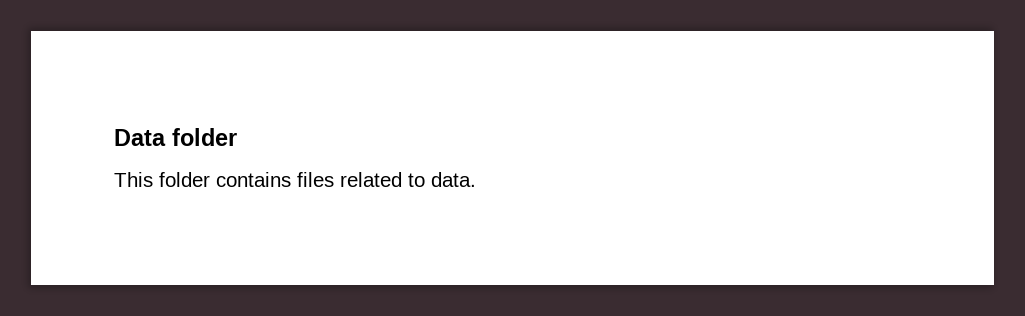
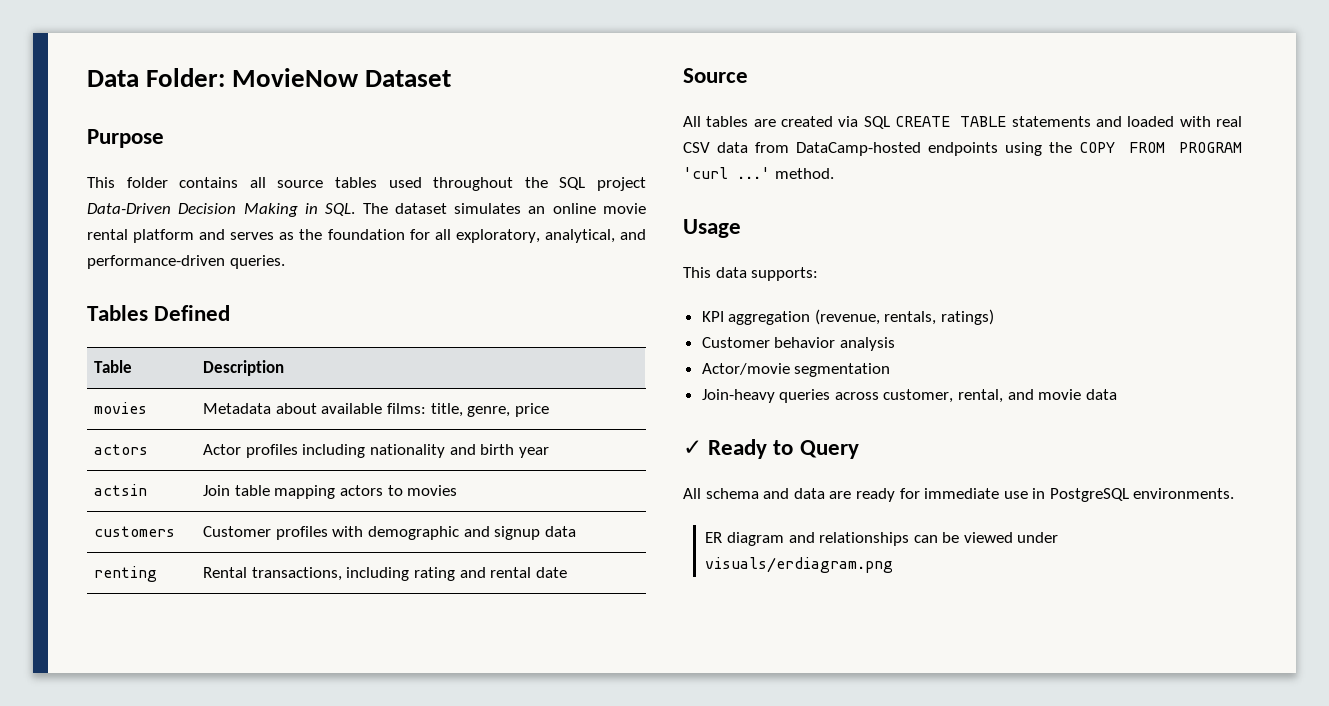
- Data folder
+ Data Folder: MovieNow Dataset
+ Purpose
- This folder contains files related to data.
+ This folder contains all source tables used throughout the SQL project Data-Driven Decision Making in SQL. The dataset simulates an online movie rental platform and serves as the foundation for all exploratory, analytical, and performance-driven queries.
+ Tables Defined
+ Table | Description
+ movies | Metadata about available films: title, genre, price
+ actors | Actor profiles including nationality and birth year
+ actsin | Join table mapping actors to movies
+ customers | Customer profiles with demographic and signup data
+ renting | Rental transactions, including rating and rental date
+ Source
+ All tables are created via SQL CREATE TABLE statements and loaded with real CSV data from DataCamp-hosted endpoints using the COPY FROM PROGRAM 'curl ...' method.
+ Usage
+ This data supports:
+ KPI aggregation (revenue, rentals, ratings)
+ Customer behavior analysis
+ Actor/movie segmentation
+ Join-heavy queries across customer, rental, and movie data
+ ✓ Ready to Query
+ All schema and data are ready for immediate use in PostgreSQL environments.
+ ER diagram and relationships can be viewed under visuals/erdiagram.png

